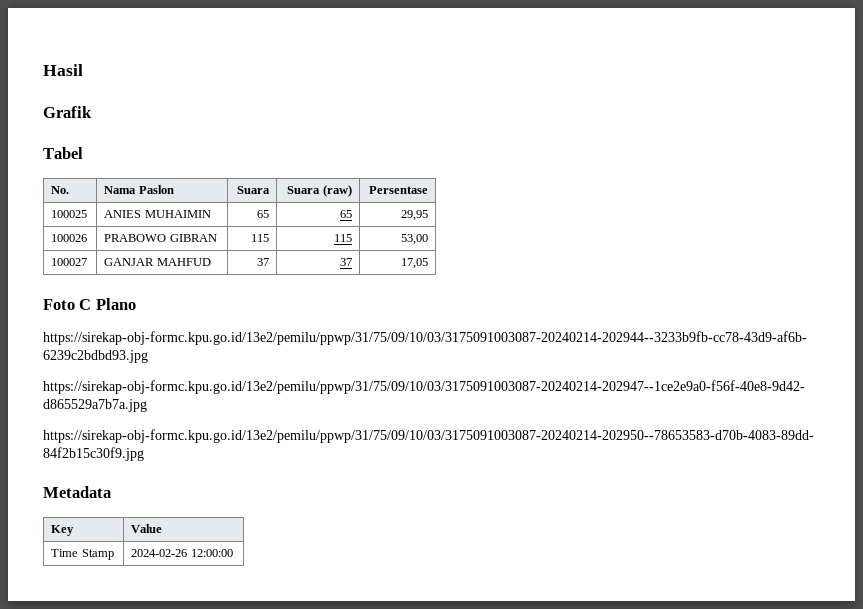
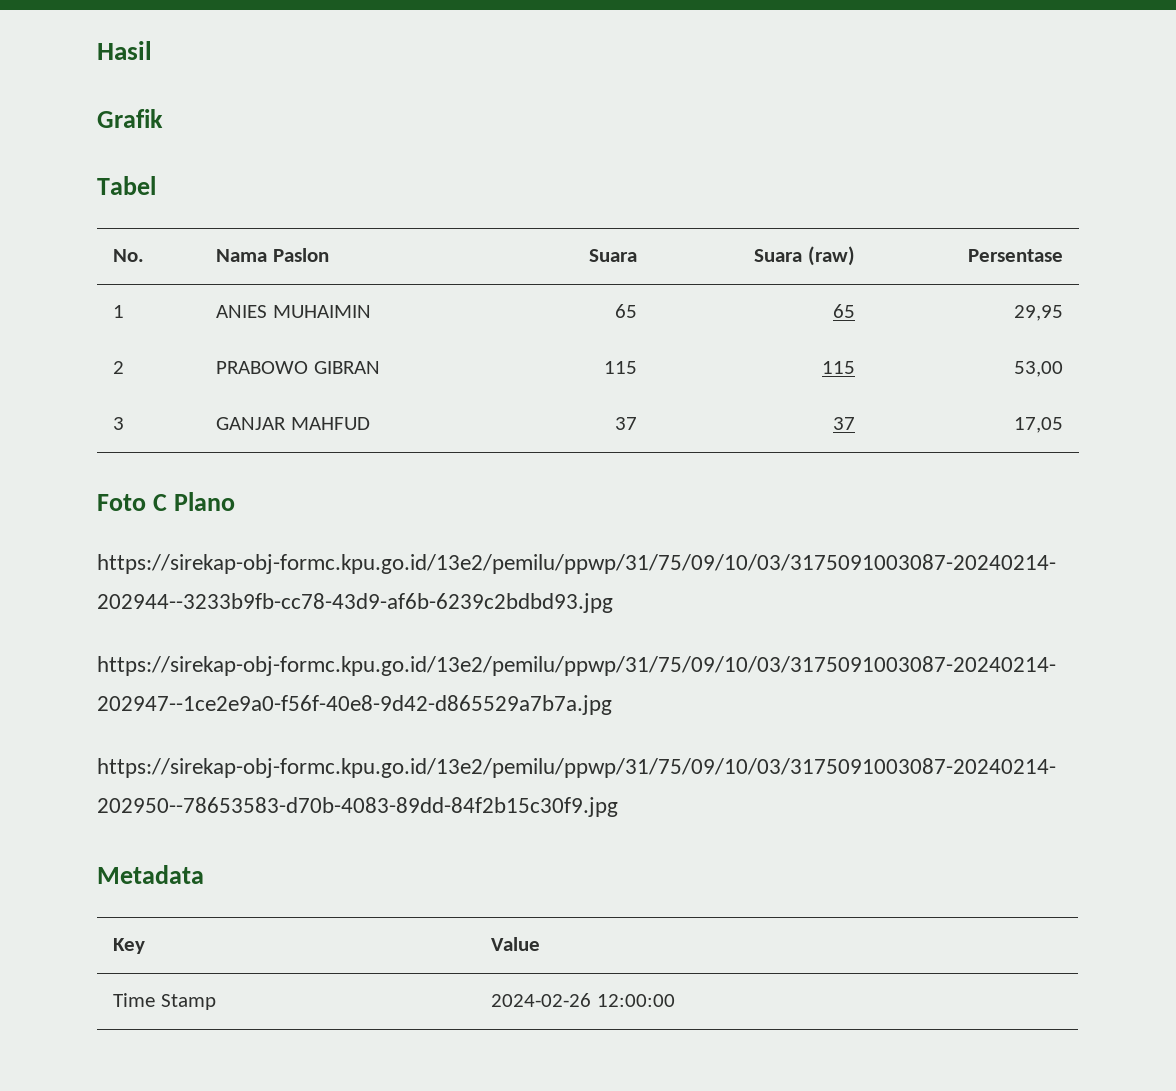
- 100025 | ANIES MUHAIMIN | 65 | 65 | 29,95
+ 1 | ANIES MUHAIMIN | 65 | 65 | 29,95
- 100026 | PRABOWO GIBRAN | 115 | 115 | 53,00
+ 2 | PRABOWO GIBRAN | 115 | 115 | 53,00
- 100027 | GANJAR MAHFUD | 37 | 37 | 17,05
+ 3 | GANJAR MAHFUD | 37 | 37 | 17,05

